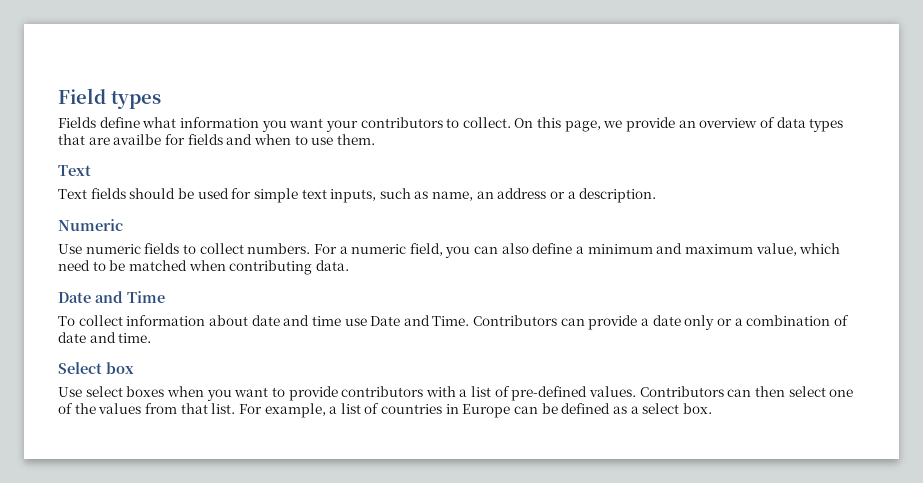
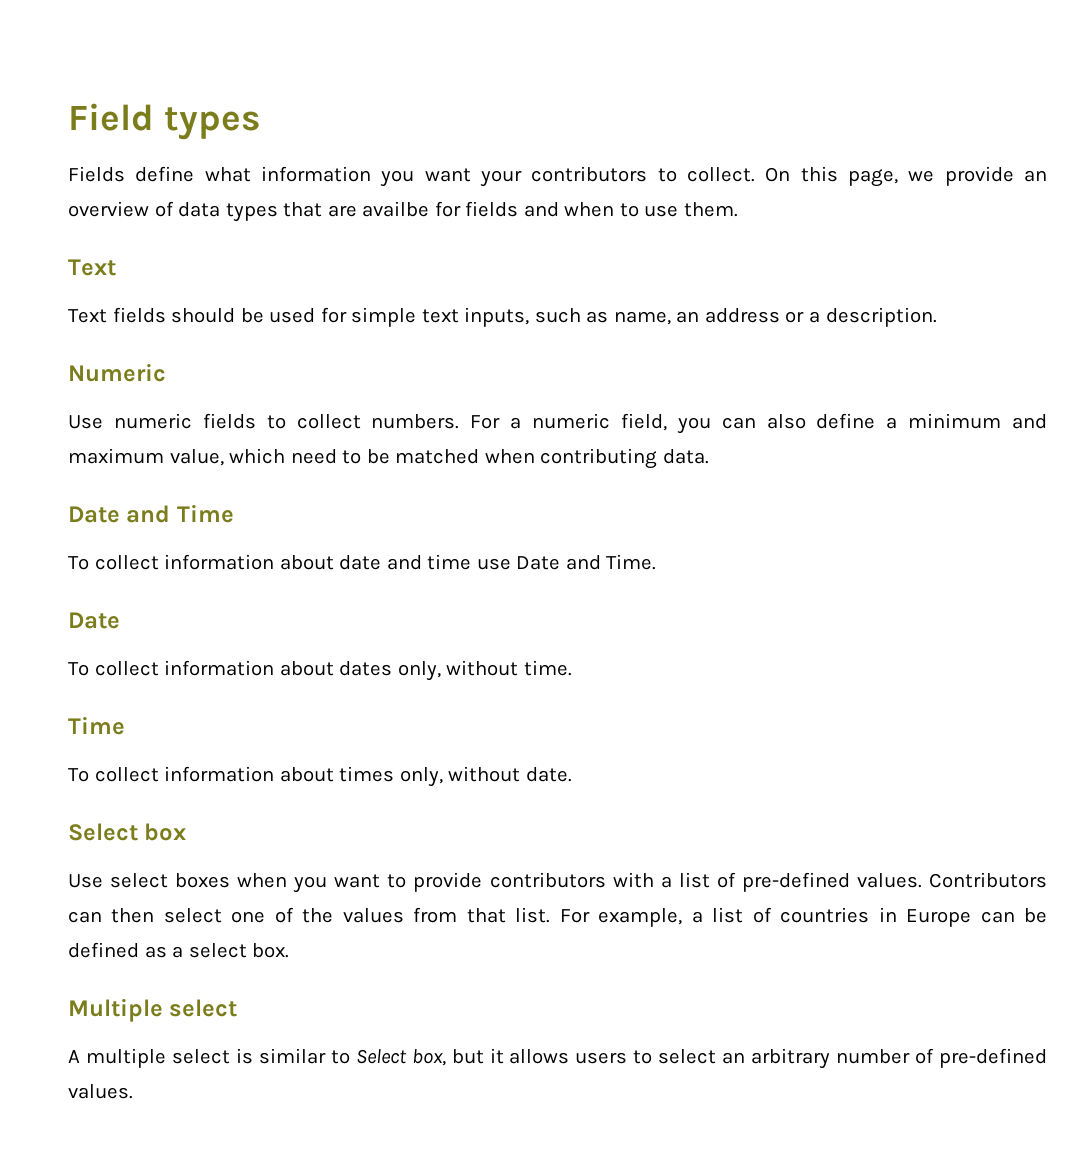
- To collect information about date and time use Date and Time. Contributors can provide a date only or a combination of date and time.
+ To collect information about date and time use Date and Time.
+ Date
+ To collect information about dates only, without time.
+ Time
+ To collect information about times only, without date.
+ Multiple select
+ A multiple select is similar to Select box, but it allows users to select an arbitrary number of pre-defined values.

